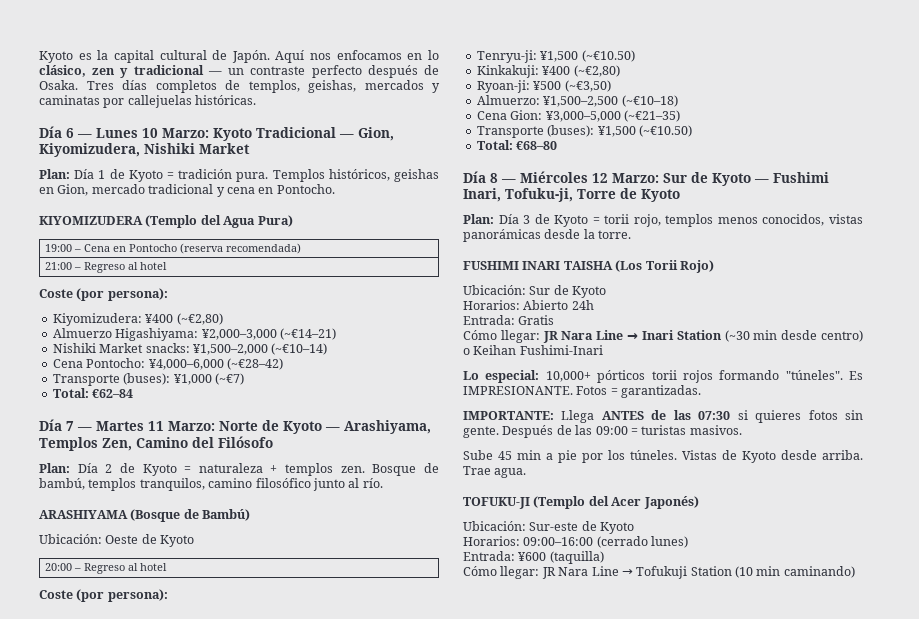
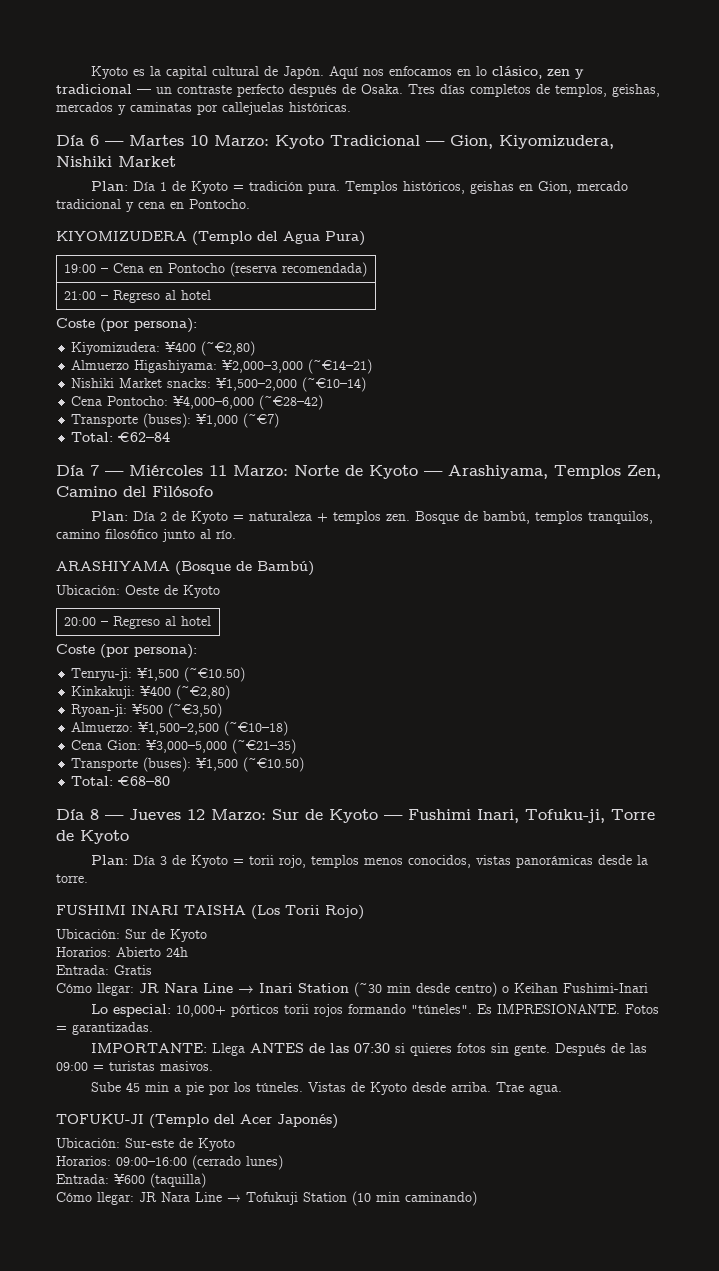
- Día 6 — Lunes 10 Marzo: Kyoto Tradicional — Gion, Kiyomizudera, Nishiki Market
+ Día 6 — Martes 10 Marzo: Kyoto Tradicional — Gion, Kiyomizudera, Nishiki Market
- Día 7 — Martes 11 Marzo: Norte de Kyoto — Arashiyama, Templos Zen, Camino del Filósofo
+ Día 7 — Miércoles 11 Marzo: Norte de Kyoto — Arashiyama, Templos Zen, Camino del Filósofo
- Día 8 — Miércoles 12 Marzo: Sur de Kyoto — Fushimi Inari, Tofuku-ji, Torre de Kyoto
+ Día 8 — Jueves 12 Marzo: Sur de Kyoto — Fushimi Inari, Tofuku-ji, Torre de Kyoto

